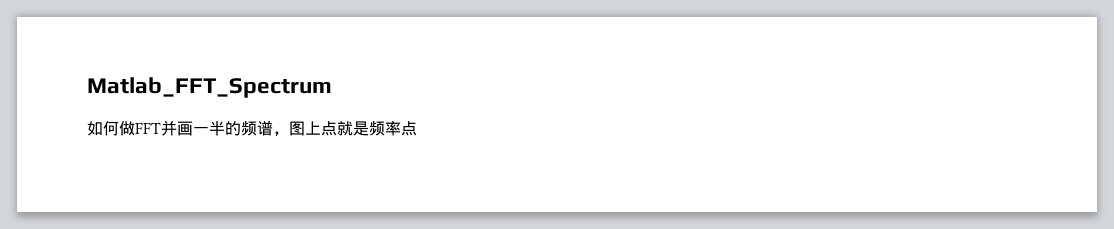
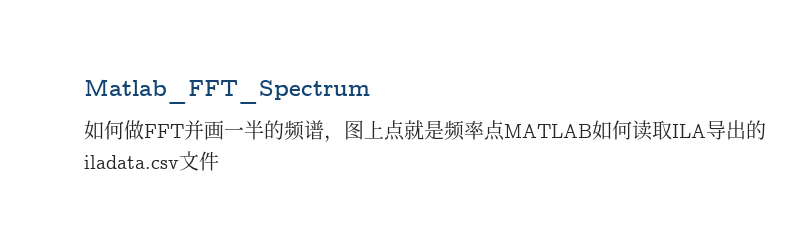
- 如何做FFT并画一半的频谱，图上点就是频率点
+ 如何做FFT并画一半的频谱，图上点就是频率点MATLAB如何读取ILA导出的iladata.csv文件

